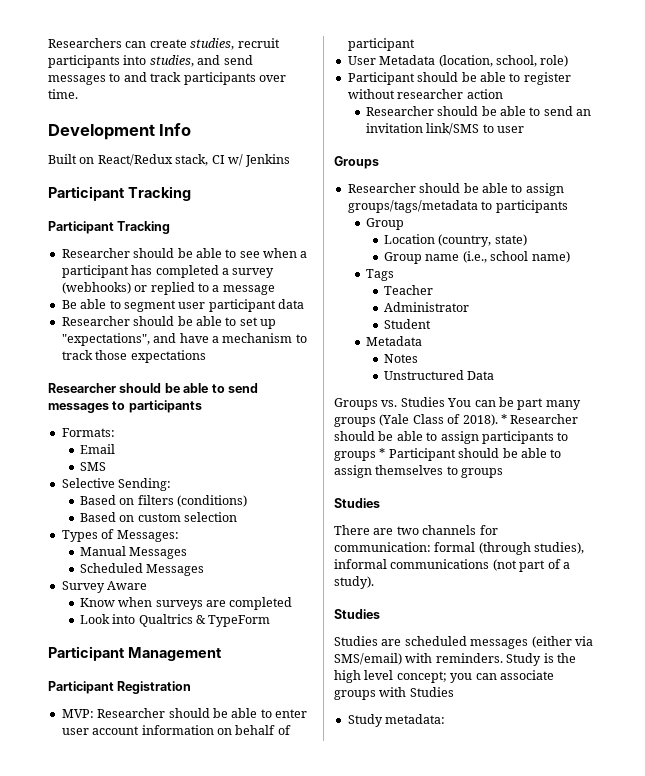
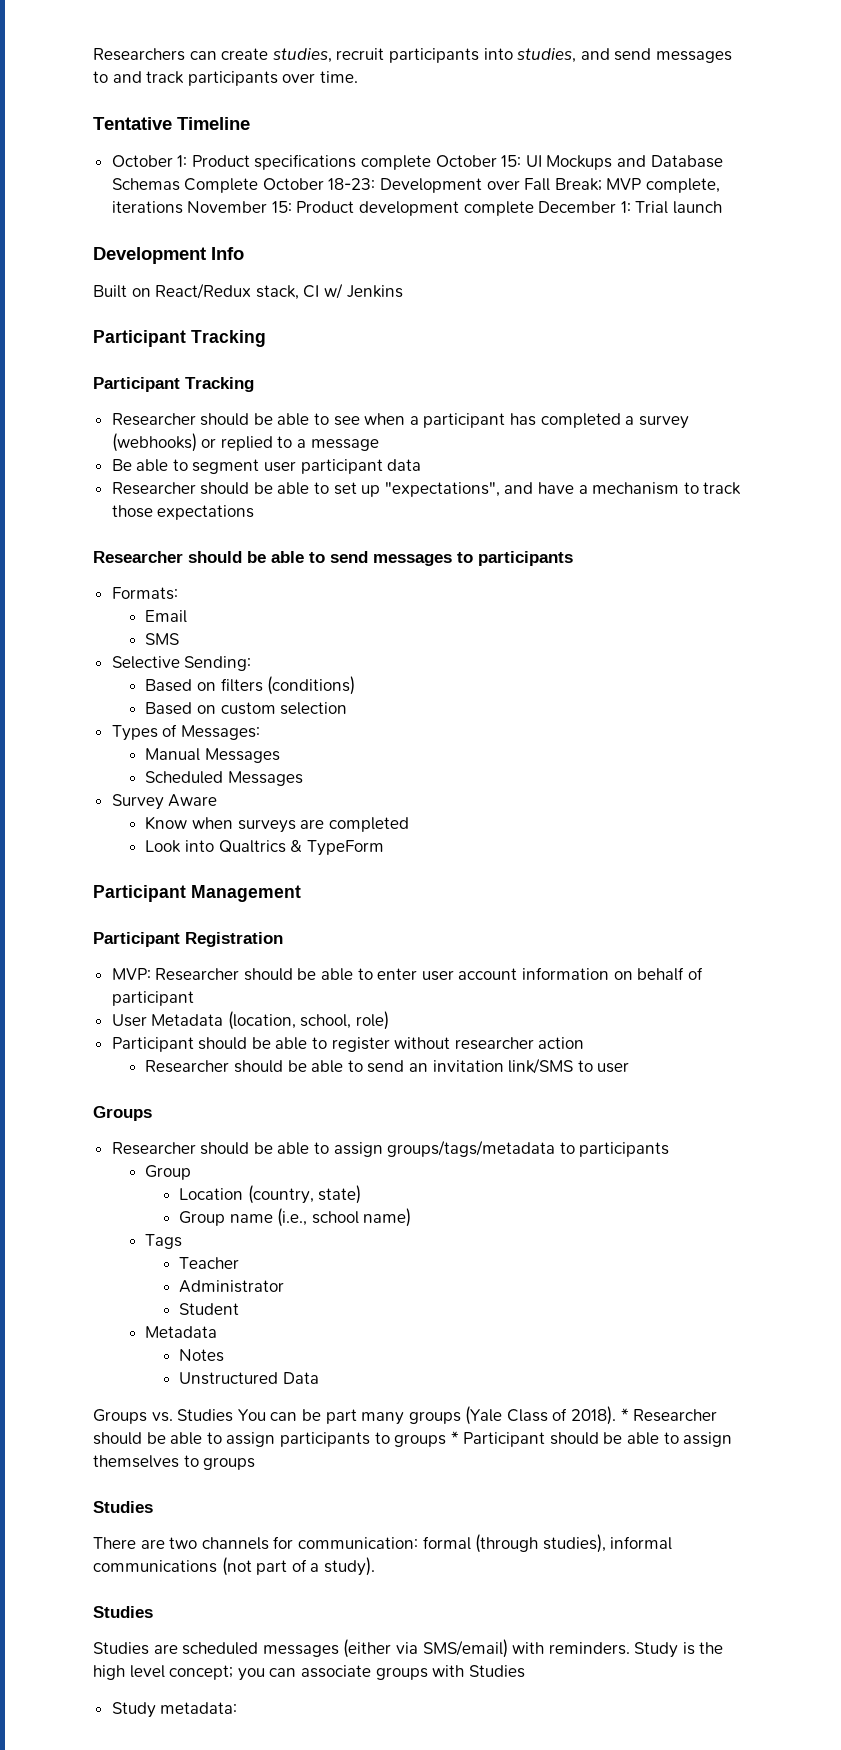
+ Tentative Timeline
+ October 1: Product specifications complete October 15: UI Mockups and Database Schemas Complete October 18-23: Development over Fall Break; MVP complete, iterations November 15: Product development complete December 1: Trial launch

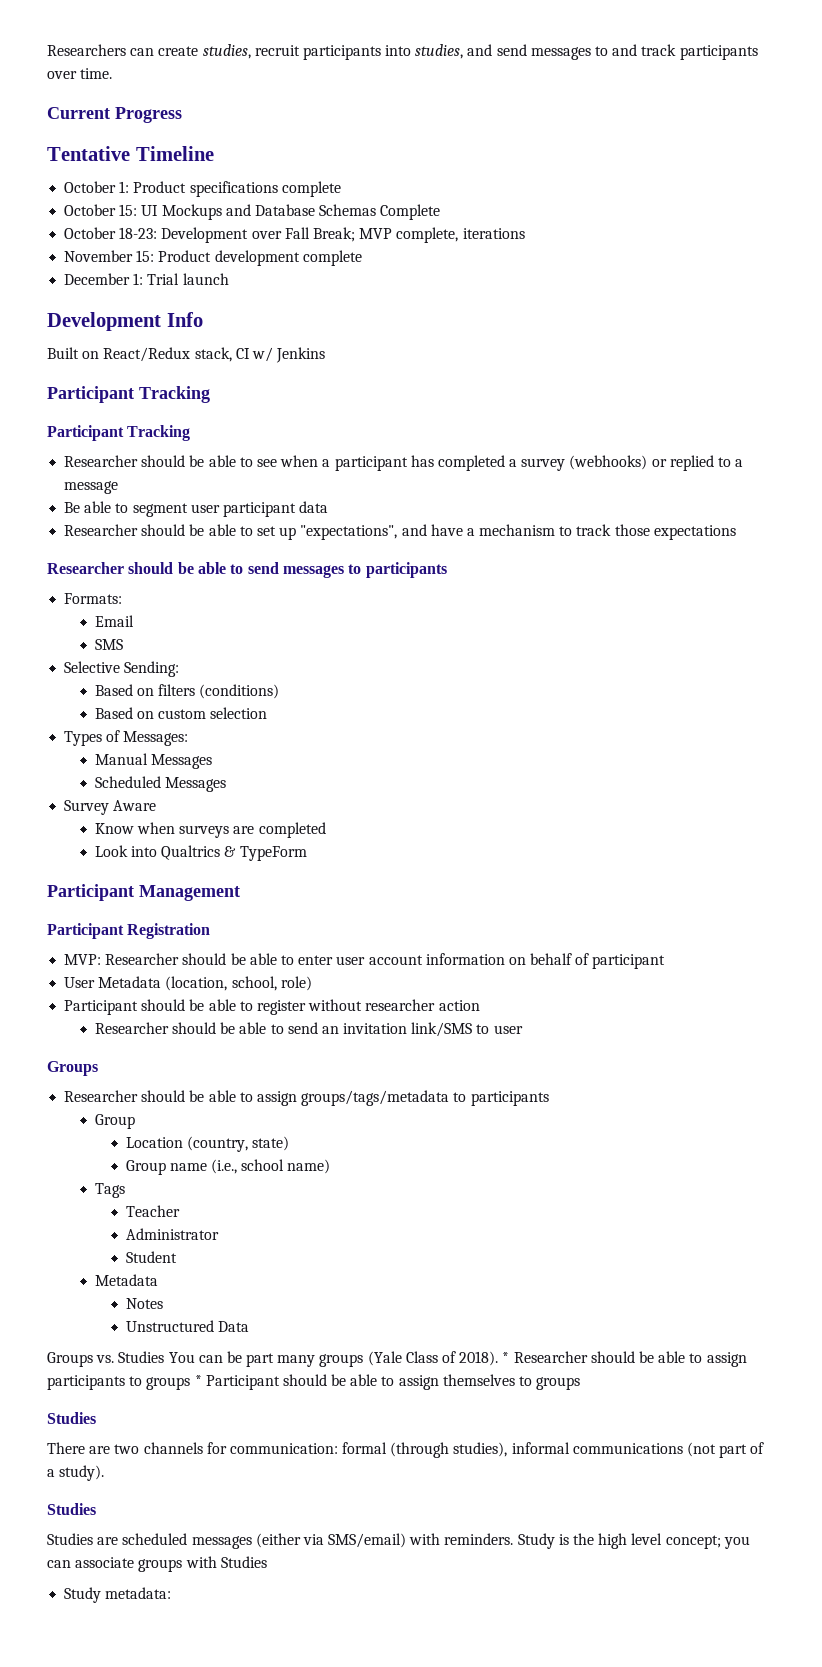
+ Current Progress
- October 1: Product specifications complete October 15: UI Mockups and Database Schemas Complete October 18-23: Development over Fall Break; MVP complete, iterations November 15: Product development complete December 1: Trial launch
+ October 1: Product specifications complete
+ October 15: UI Mockups and Database Schemas Complete
+ October 18-23: Development over Fall Break; MVP complete, iterations
+ November 15: Product development complete
+ December 1: Trial launch

